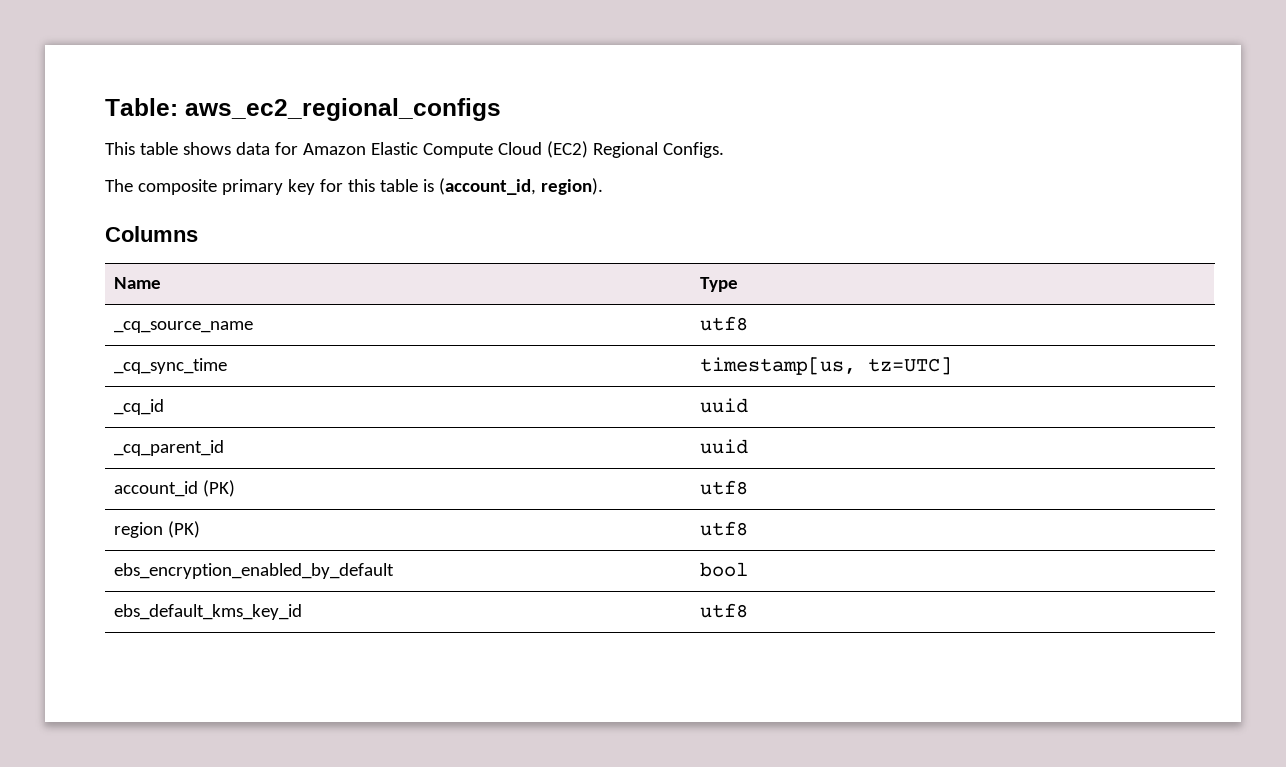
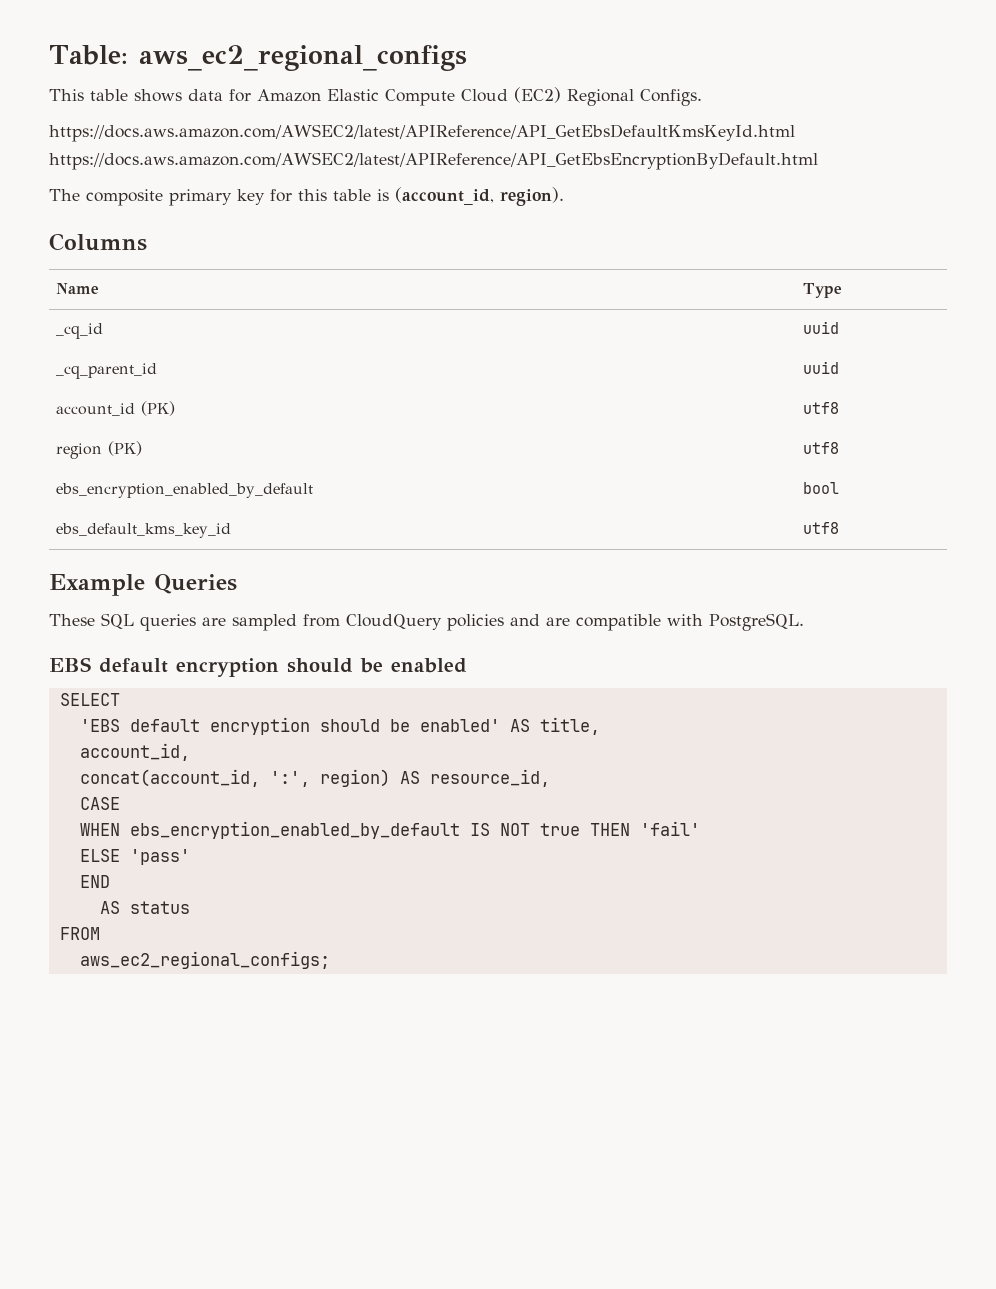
+ https://docs.aws.amazon.com/AWSEC2/latest/APIReference/API_GetEbsDefaultKmsKeyId.html https://docs.aws.amazon.com/AWSEC2/latest/APIReference/API_GetEbsEncryptionByDefault.html
- _cq_source_name | utf8
- _cq_sync_time | timestamp[us, tz=UTC]
+ Example Queries
+ These SQL queries are sampled from CloudQuery policies and are compatible with PostgreSQL.
+ EBS default encryption should be enabled
+ SELECT
+ 'EBS default encryption should be enabled' AS title,
+ account_id,
+ concat(account_id, ':', region) AS resource_id,
+ CASE
+ WHEN ebs_encryption_enabled_by_default IS NOT true THEN 'fail'
+ ELSE 'pass'
+ END
+ AS status
+ FROM
+ aws_ec2_regional_configs;

